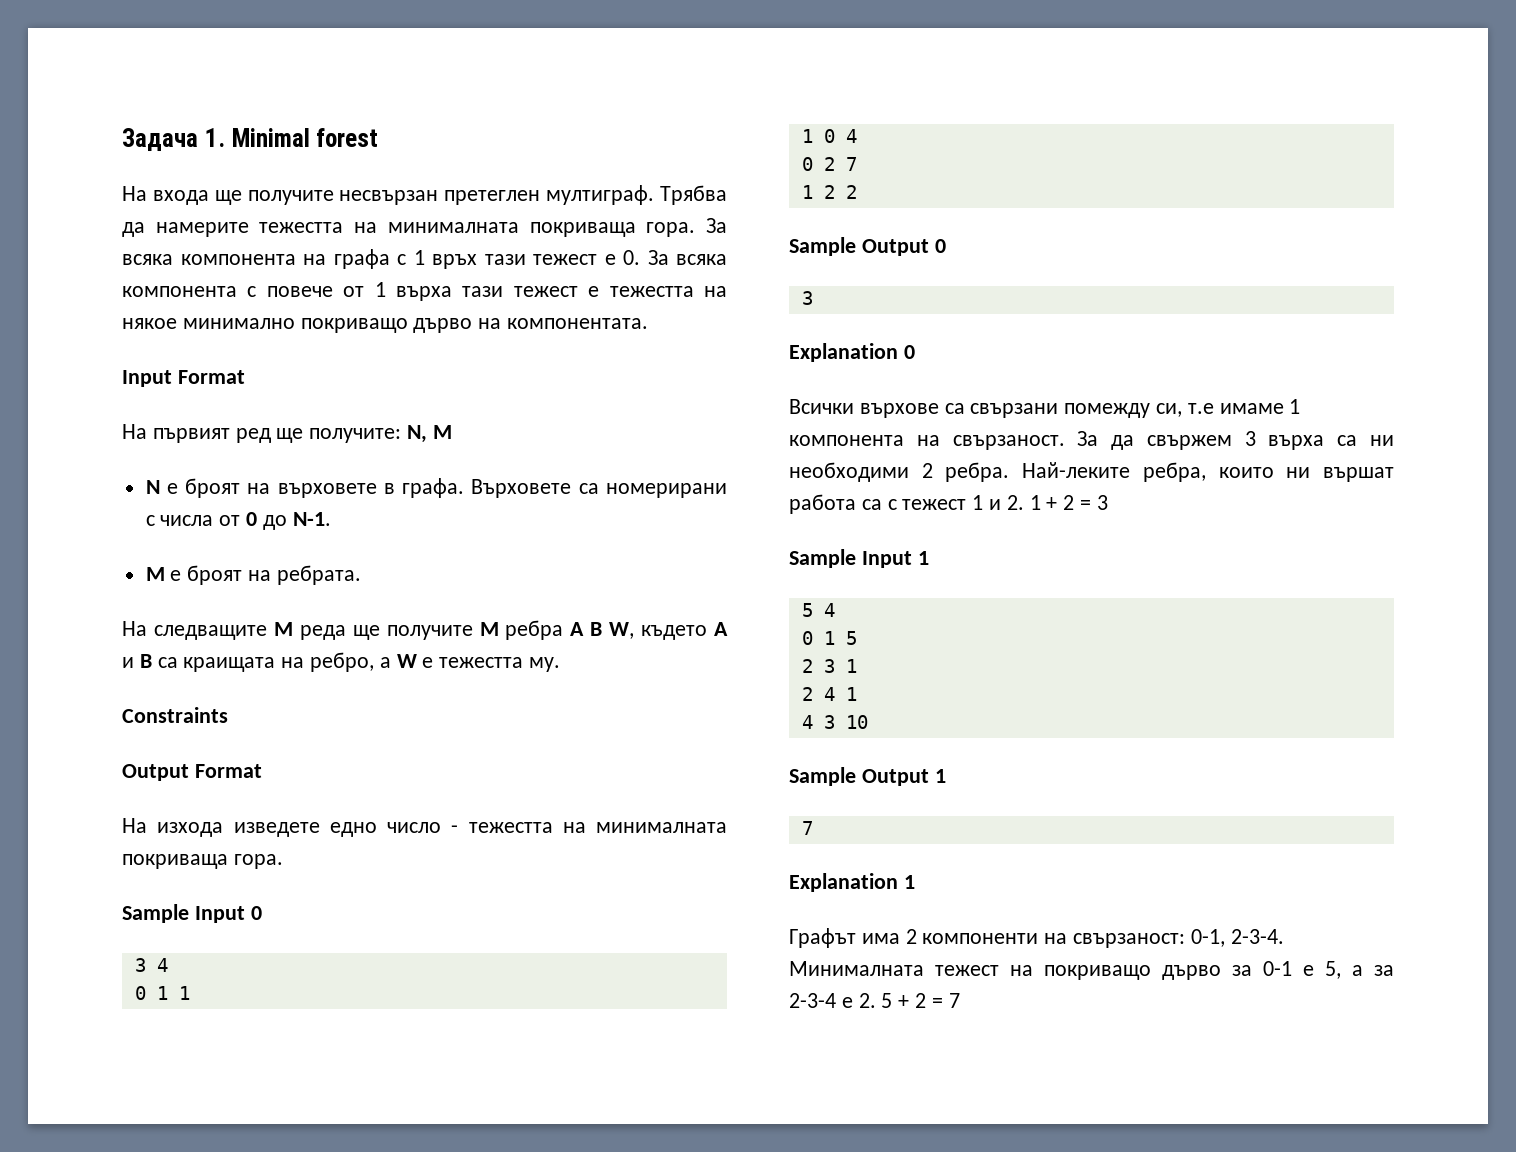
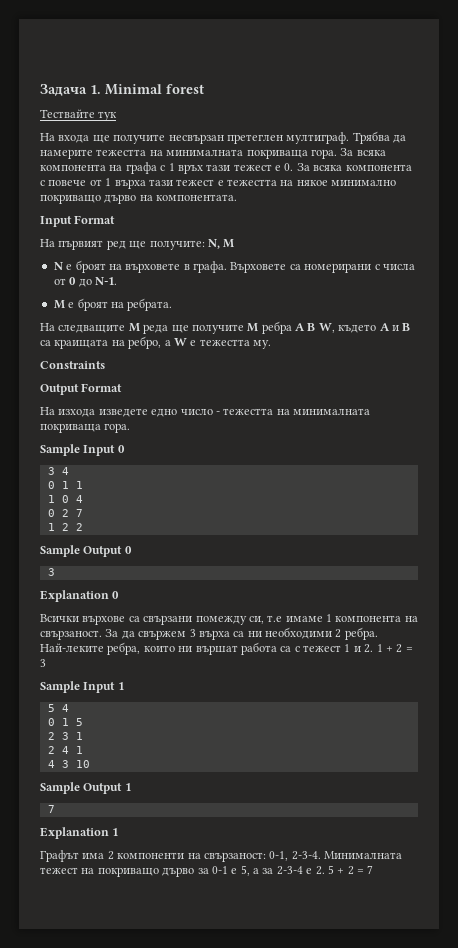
+ Тествайте тук

